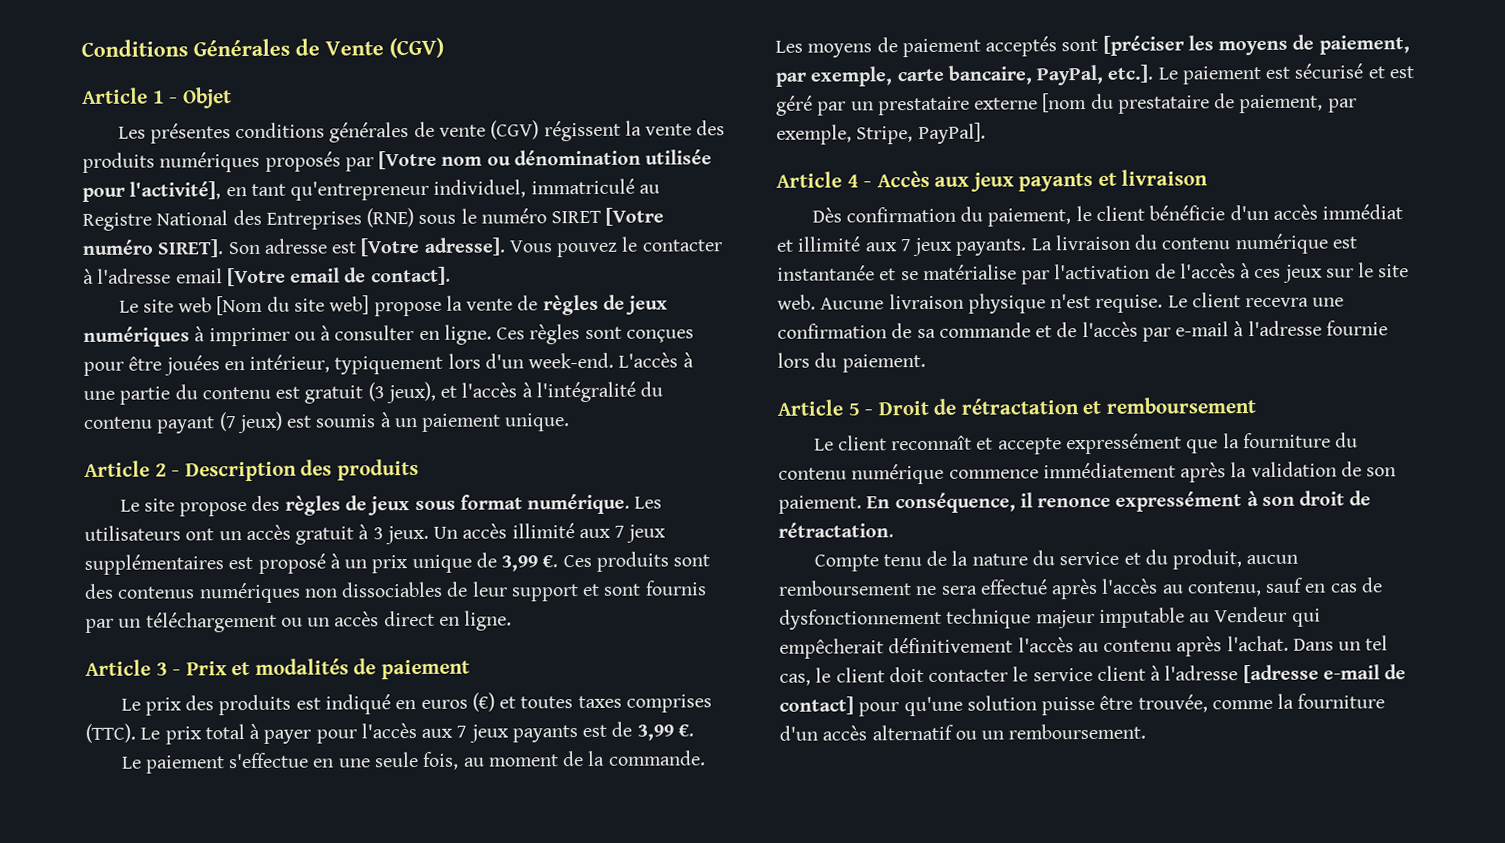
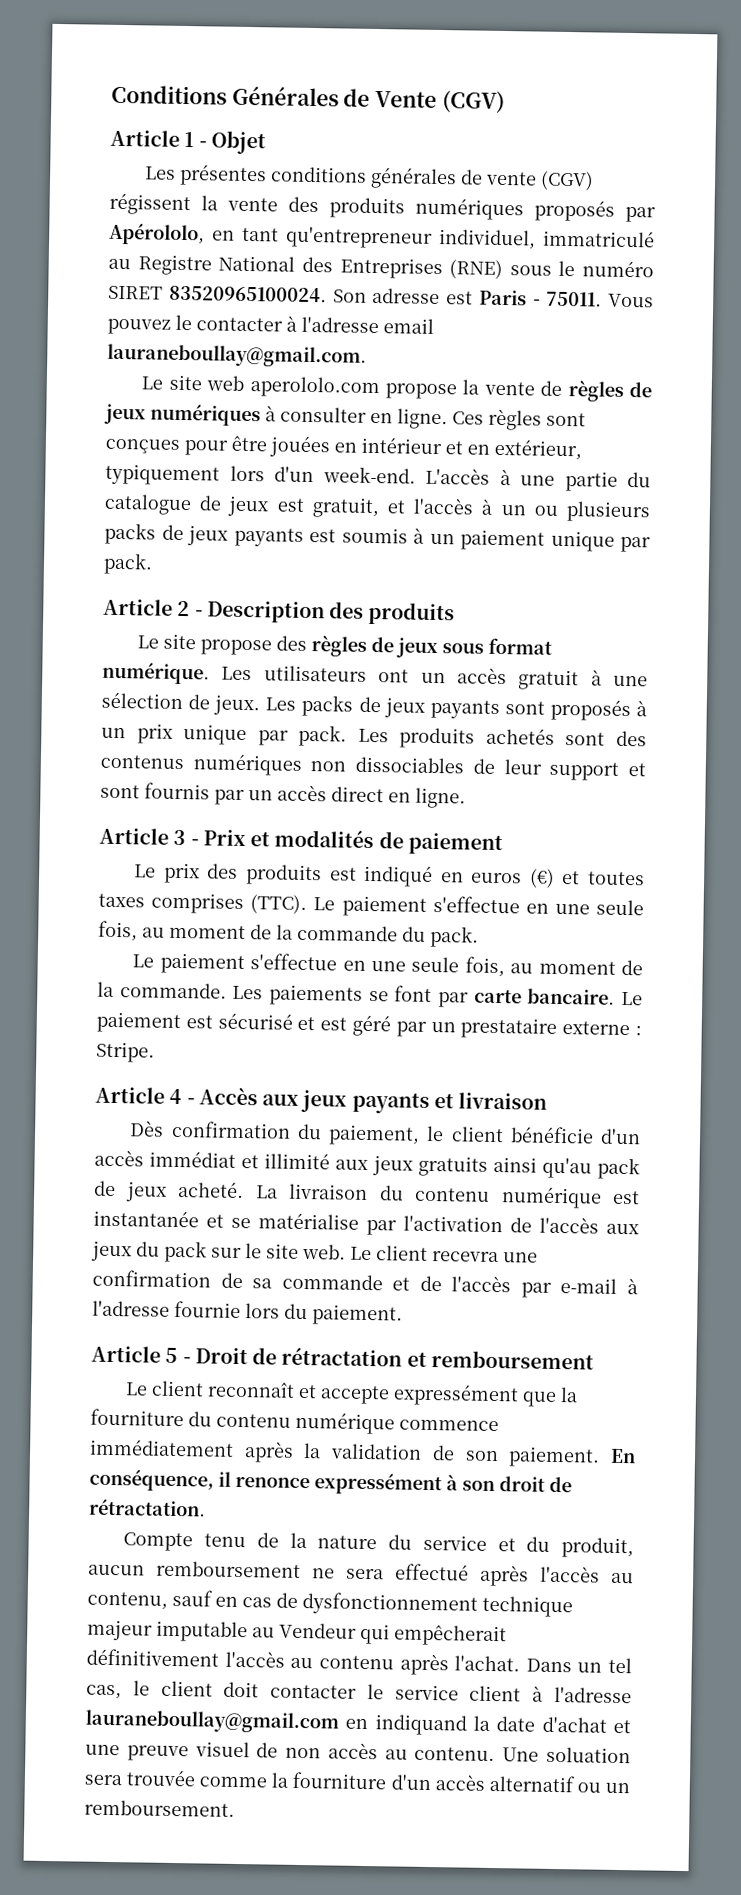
- Les présentes conditions générales de vente (CGV) régissent la vente des produits numériques proposés par [Votre nom ou dénomination utilisée pour l'activité], en tant qu'entrepreneur individuel, immatriculé au Registre National des Entreprises (RNE) sous le numéro SIRET [Votre numéro SIRET]. Son adresse est [Votre adresse].
+ Les présentes conditions générales de vente (CGV) régissent la vente des produits numériques proposés par Apérololo, en tant qu'entrepreneur individuel, immatriculé au Registre National des Entreprises (RNE) sous le numéro SIRET 83520965100024. Son adresse est Paris - 75011.
- Vous pouvez le contacter à l'adresse email [Votre email de contact].
+ Vous pouvez le contacter à l'adresse email lauraneboullay@gmail.com.
- Le site web [Nom du site web] propose la vente de règles de jeux numériques à imprimer ou à consulter en ligne.
+ Le site web aperololo.com propose la vente de règles de jeux numériques à consulter en ligne.
- Ces règles sont conçues pour être jouées en intérieur, typiquement lors d'un week-end.
+ Ces règles sont conçues pour être jouées en intérieur et en extérieur, typiquement lors d'un week-end.
- L'accès à une partie du contenu est gratuit (3 jeux), et l'accès à l'intégralité du contenu payant (7 jeux) est soumis à un paiement unique.
+ L'accès à une partie du catalogue de jeux est gratuit, et l'accès à un ou plusieurs packs de jeux payants est soumis à un paiement unique par pack.
- Les utilisateurs ont un accès gratuit à 3 jeux. Un accès illimité aux 7 jeux supplémentaires est proposé à un prix unique de 3,99 €. Ces produits sont des contenus numériques non dissociables de leur support et sont fournis par un téléchargement ou un accès direct en ligne.
+ Les utilisateurs ont un accès gratuit à une sélection de jeux. Les packs de jeux payants sont proposés à un prix unique par pack. Les produits achetés sont des contenus numériques non dissociables de leur support et sont fournis par un accès direct en ligne.
- Le prix total à payer pour l'accès aux 7 jeux payants est de 3,99 €.
+ Le paiement s'effectue en une seule fois, au moment de la commande du pack.
- Les moyens de paiement acceptés sont [préciser les moyens de paiement, par exemple, carte bancaire, PayPal, etc.]. Le paiement est sécurisé et est géré par un prestataire externe [nom du prestataire de paiement, par exemple, Stripe, PayPal].
+ Les paiements se font par carte bancaire. Le paiement est sécurisé et est géré par un prestataire externe : Stripe.
- Dès confirmation du paiement, le client bénéficie d'un accès immédiat et illimité aux 7 jeux payants.
+ Dès confirmation du paiement, le client bénéficie d'un accès immédiat et illimité aux jeux gratuits ainsi qu'au pack de jeux acheté.
- La livraison du contenu numérique est instantanée et se matérialise par l'activation de l'accès à ces jeux sur le site web. Aucune livraison physique n'est requise.
+ La livraison du contenu numérique est instantanée et se matérialise par l'activation de l'accès aux jeux du pack sur le site web.
- Dans un tel cas, le client doit contacter le service client à l'adresse [adresse e-mail de contact] pour qu'une solution puisse être trouvée, comme la fourniture d'un accès alternatif ou un remboursement.
+ Dans un tel cas, le client doit contacter le service client à l'adresse lauraneboullay@gmail.com en indiquand la date d'achat et une preuve visuel de non accès au contenu. Une soluation sera trouvée comme la fourniture d'un accès alternatif ou un remboursement.

